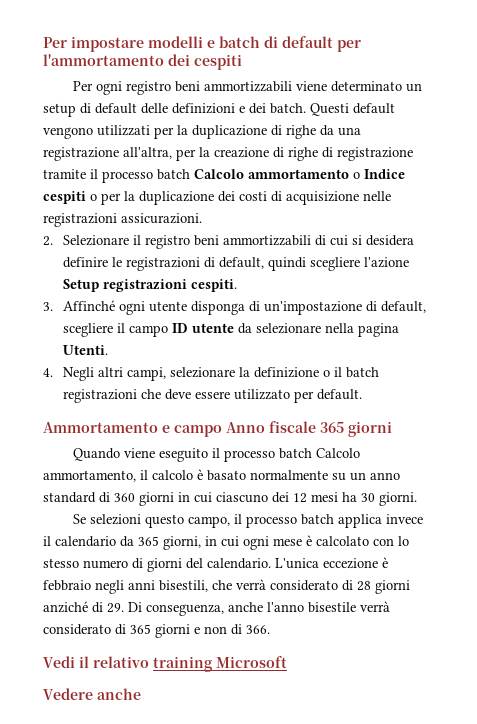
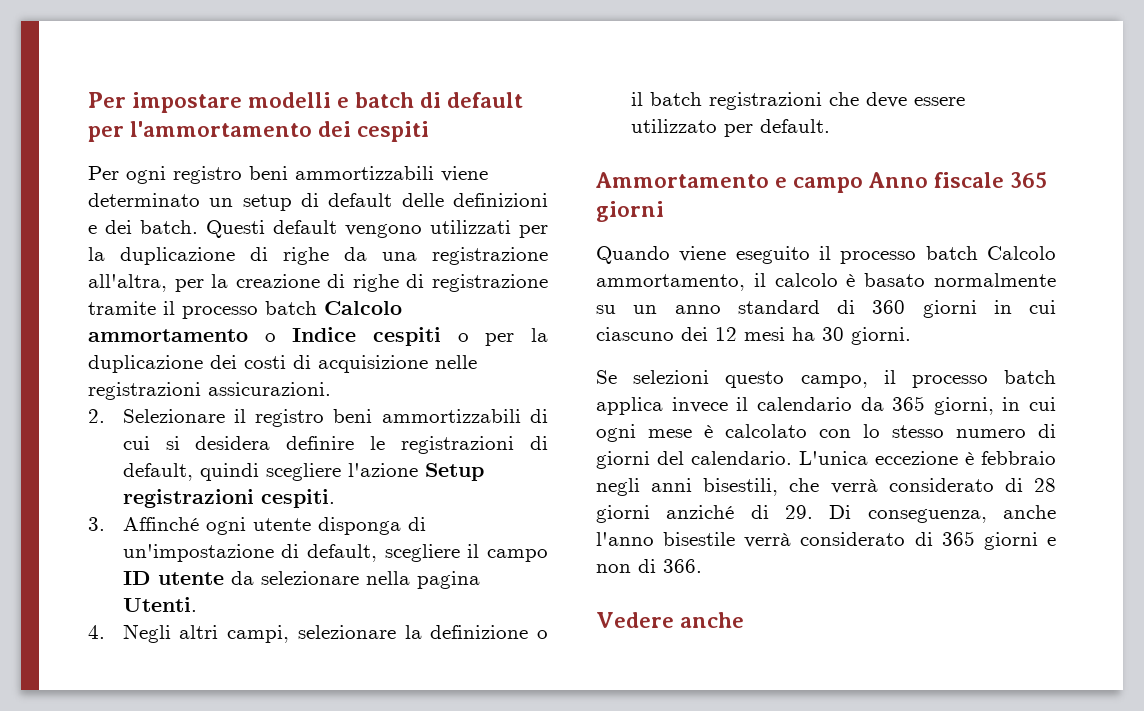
- Vedi il relativo training Microsoft

